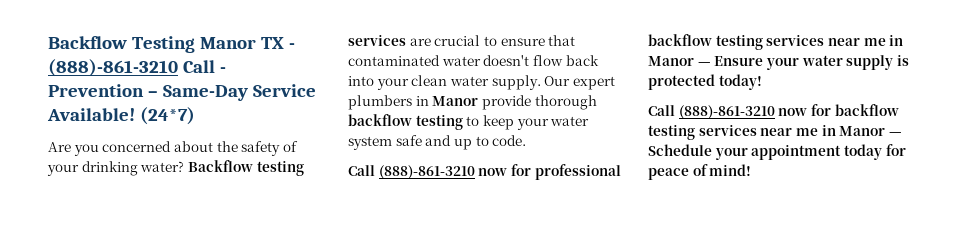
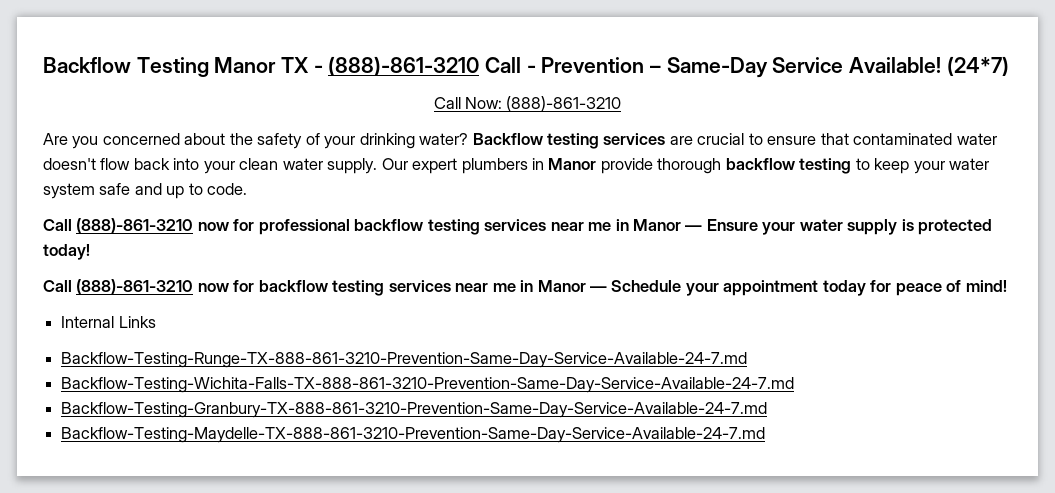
+ Call Now: (888)-861-3210
+ Internal Links
+ Backflow-Testing-Runge-TX-888-861-3210-Prevention-Same-Day-Service-Available-24-7.md
+ Backflow-Testing-Wichita-Falls-TX-888-861-3210-Prevention-Same-Day-Service-Available-24-7.md
+ Backflow-Testing-Granbury-TX-888-861-3210-Prevention-Same-Day-Service-Available-24-7.md
+ Backflow-Testing-Maydelle-TX-888-861-3210-Prevention-Same-Day-Service-Available-24-7.md

